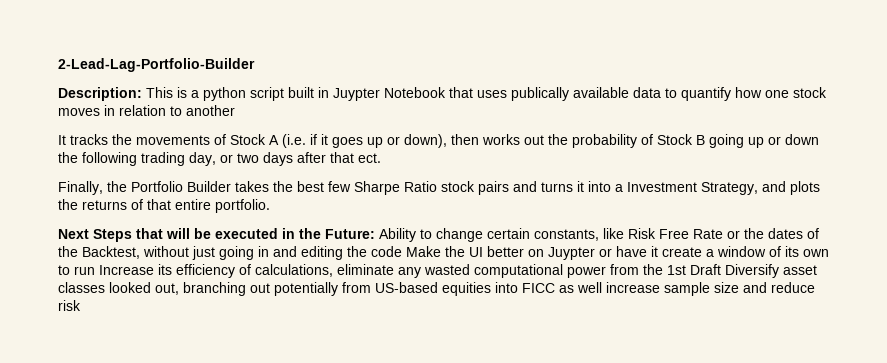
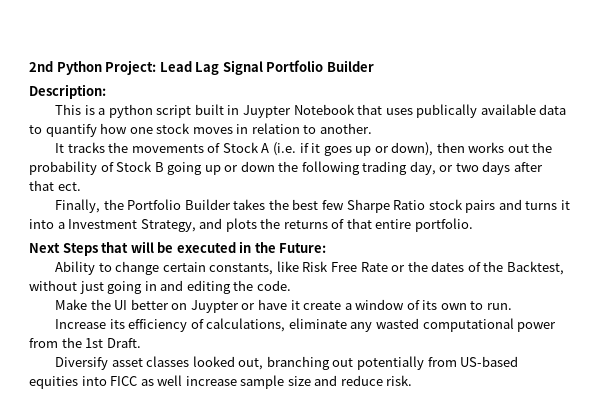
- 2-Lead-Lag-Portfolio-Builder
+ 2nd Python Project: Lead Lag Signal Portfolio Builder
- Description: This is a python script built in Juypter Notebook that uses publically available data to quantify how one stock moves in relation to another
+ Description:
+ This is a python script built in Juypter Notebook that uses publically available data to quantify how one stock moves in relation to another.
- Next Steps that will be executed in the Future: Ability to change certain constants, like Risk Free Rate or the dates of the Backtest, without just going in and editing the code Make the UI better on Juypter or have it create a window of its own to run Increase its efficiency of calculations, eliminate any wasted computational power from the 1st Draft Diversify asset classes looked out, branching out potentially from US-based equities into FICC as well increase sample size and reduce risk
+ Next Steps that will be executed in the Future:
+ Ability to change certain constants, like Risk Free Rate or the dates of the Backtest, without just going in and editing the code.
+ Make the UI better on Juypter or have it create a window of its own to run.
+ Increase its efficiency of calculations, eliminate any wasted computational power from the 1st Draft.
+ Diversify asset classes looked out, branching out potentially from US-based equities into FICC as well increase sample size and reduce risk.

